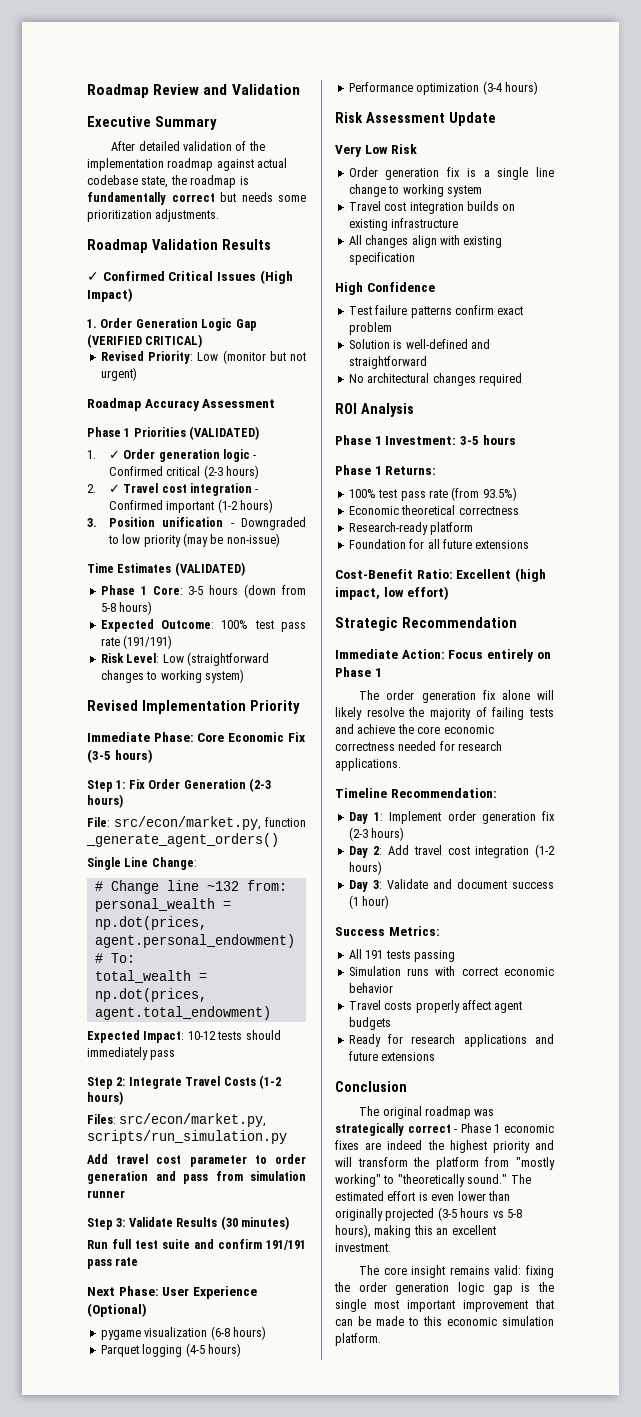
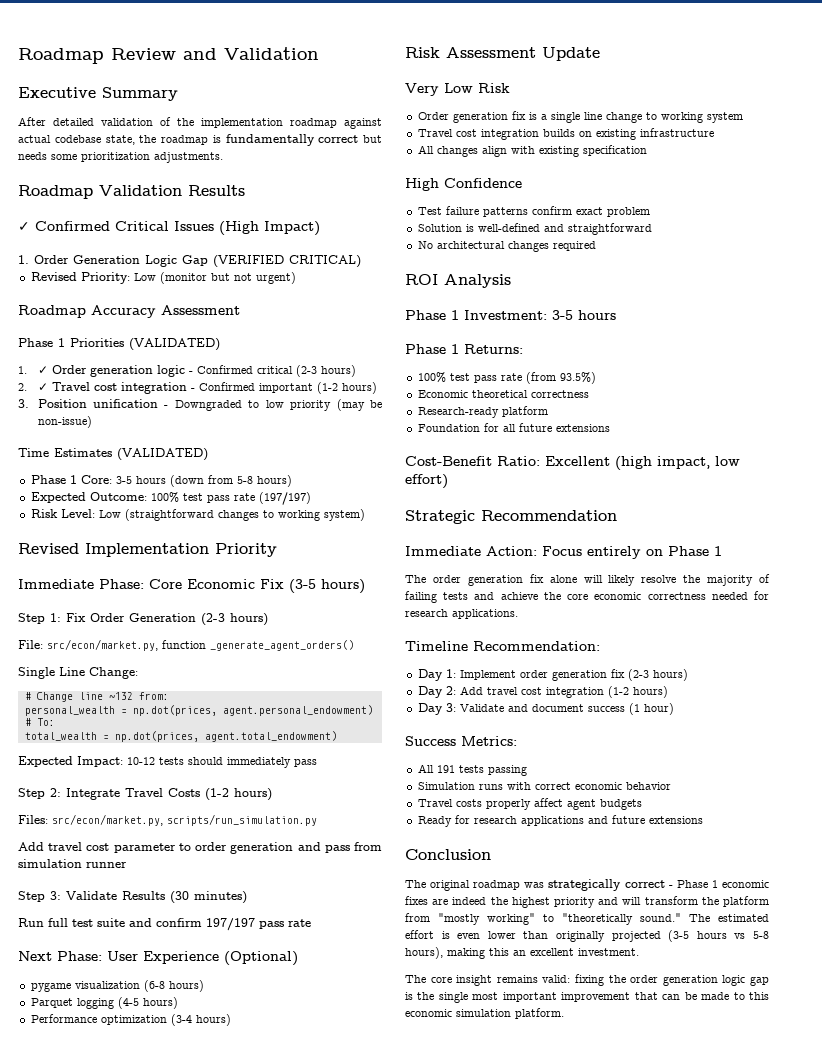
- Expected Outcome: 100% test pass rate (191/191)
+ Expected Outcome: 100% test pass rate (197/197)
- Run full test suite and confirm 191/191 pass rate
+ Run full test suite and confirm 197/197 pass rate

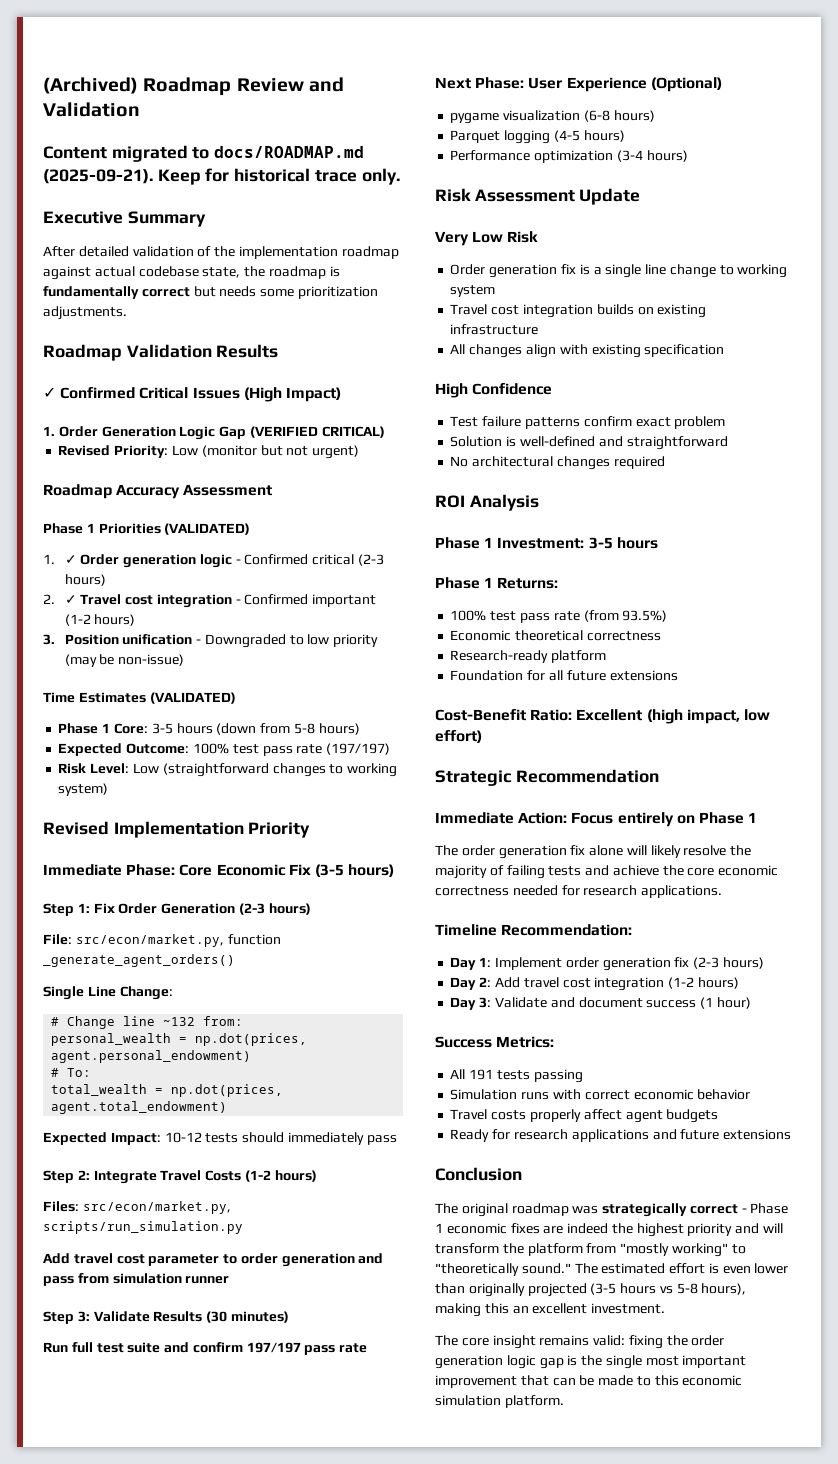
- Roadmap Review and Validation
+ (Archived) Roadmap Review and Validation
+ Content migrated to docs/ROADMAP.md (2025-09-21). Keep for historical trace only.

